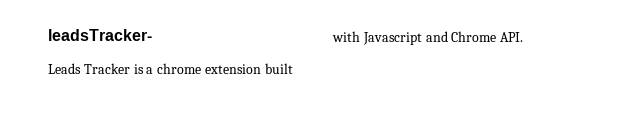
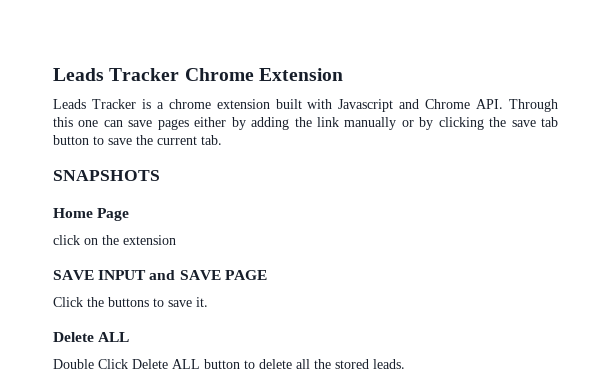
- leadsTracker-
+ Leads Tracker Chrome Extension
- Leads Tracker is a chrome extension built with Javascript and Chrome API.
+ Leads Tracker is a chrome extension built with Javascript and Chrome API. Through this one can save pages either by adding the link manually or by clicking the save tab button to save the current tab.
+ SNAPSHOTS
+ Home Page
+ click on the extension
+ SAVE INPUT and SAVE PAGE
+ Click the buttons to save it.
+ Delete ALL
+ Double Click Delete ALL button to delete all the stored leads.

